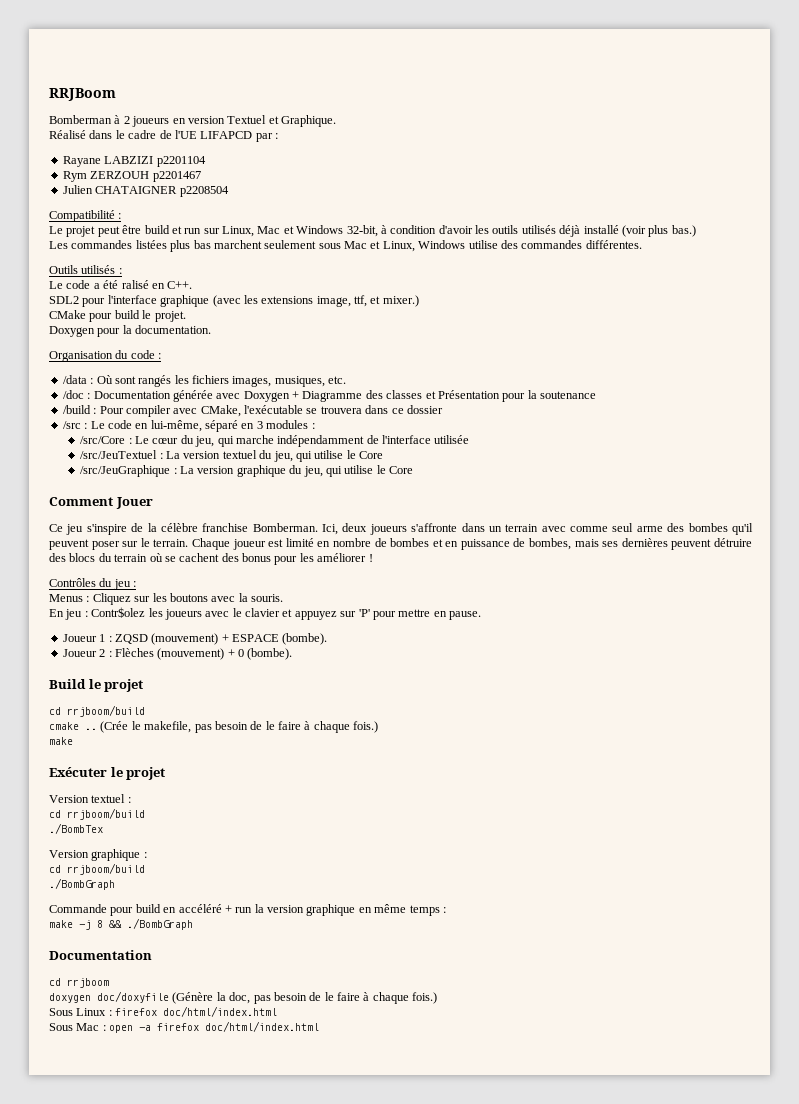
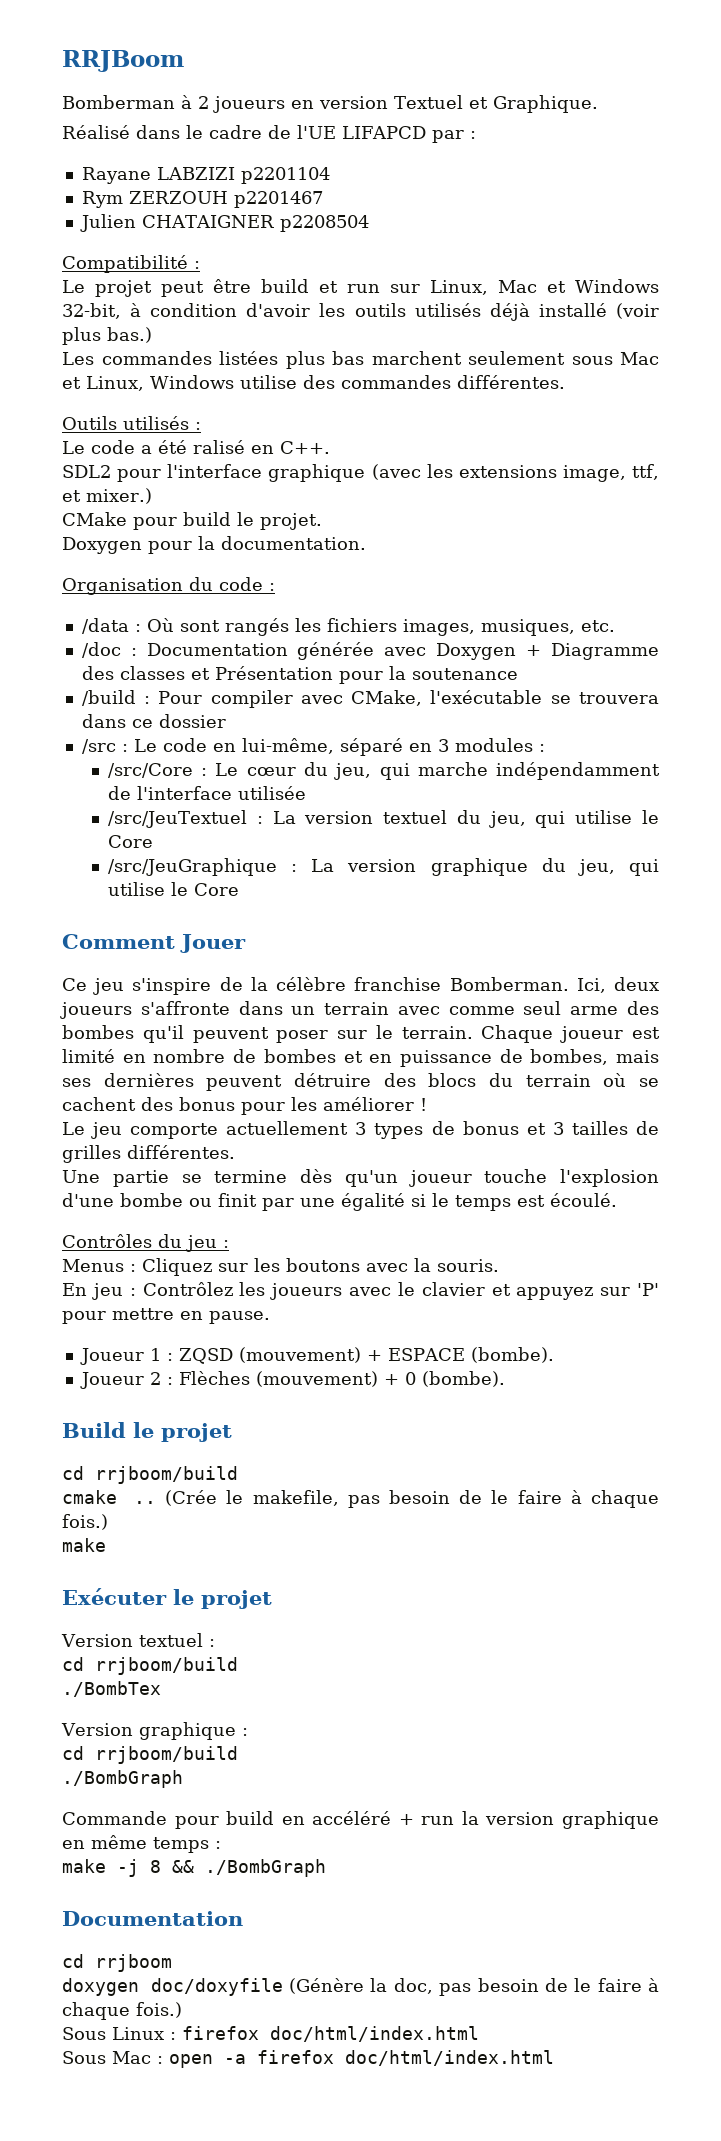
+ Le jeu comporte actuellement 3 types de bonus et 3 tailles de grilles différentes.
+ Une partie se termine dès qu'un joueur touche l'explosion d'une bombe ou finit par une égalité si le temps est écoulé.
- En jeu : Contr$olez les joueurs avec le clavier et appuyez sur 'P' pour mettre en pause.
+ En jeu : Contrôlez les joueurs avec le clavier et appuyez sur 'P' pour mettre en pause.

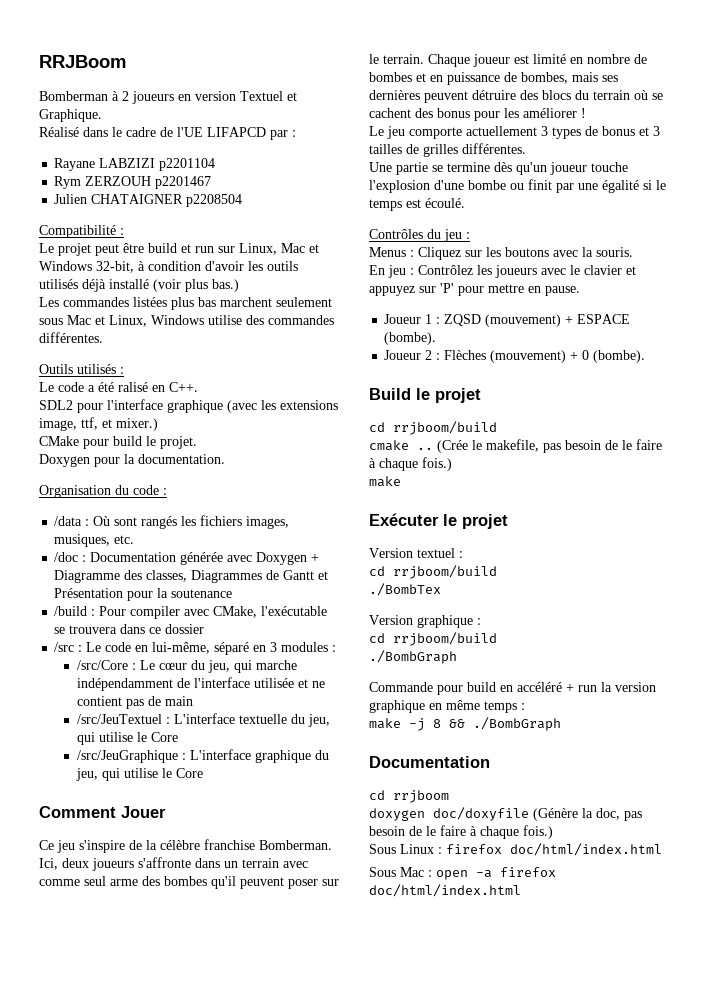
- /doc : Documentation générée avec Doxygen + Diagramme des classes et Présentation pour la soutenance
+ /doc : Documentation générée avec Doxygen + Diagramme des classes, Diagrammes de Gantt et Présentation pour la soutenance
- /src/Core : Le cœur du jeu, qui marche indépendamment de l'interface utilisée
+ /src/Core : Le cœur du jeu, qui marche indépendamment de l'interface utilisée et ne contient pas de main
- /src/JeuTextuel : La version textuel du jeu, qui utilise le Core
+ /src/JeuTextuel : L'interface textuelle du jeu, qui utilise le Core
- /src/JeuGraphique : La version graphique du jeu, qui utilise le Core
+ /src/JeuGraphique : L'interface graphique du jeu, qui utilise le Core

